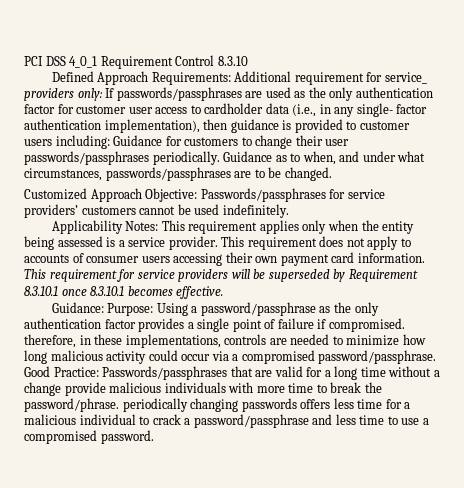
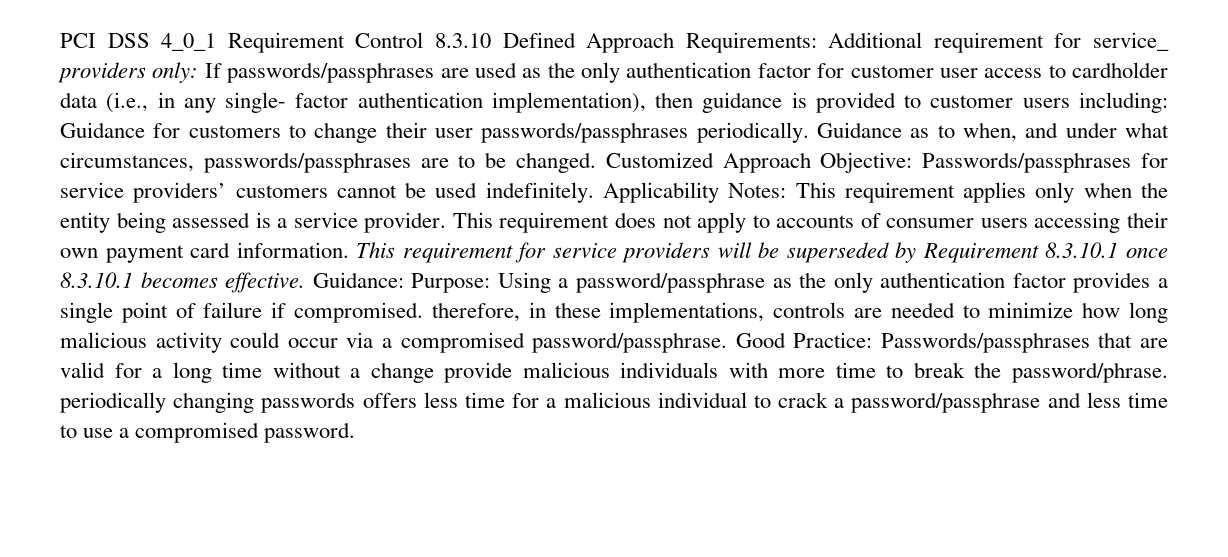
- PCI DSS 4_0_1 Requirement Control 8.3.10
- Defined Approach Requirements: Additional requirement for service_ providers only: If passwords/passphrases are used as the only authentication factor for customer user access to cardholder data (i.e., in any single- factor authentication implementation), then guidance is provided to customer users including: Guidance for customers to change their user passwords/passphrases periodically.
+ PCI DSS 4_0_1 Requirement Control 8.3.10 Defined Approach Requirements: Additional requirement for service_ providers only: If passwords/passphrases are used as the only authentication factor for customer user access to cardholder data (i.e., in any single- factor authentication implementation), then guidance is provided to customer users including: Guidance for customers to change their user passwords/passphrases periodically.
- Guidance as to when, and under what circumstances, passwords/passphrases are to be changed.
- Customized Approach Objective: Passwords/passphrases for service providers’ customers cannot be used indefinitely.
- Applicability Notes: This requirement applies only when the entity being assessed is a service provider.
+ Guidance as to when, and under what circumstances, passwords/passphrases are to be changed. Customized Approach Objective: Passwords/passphrases for service providers’ customers cannot be used indefinitely. Applicability Notes: This requirement applies only when the entity being assessed is a service provider.
- This requirement for service providers will be superseded by Requirement 8.3.10.1 once 8.3.10.1 becomes effective.
- Guidance: Purpose: Using a password/passphrase as the only authentication factor provides a single point of failure if compromised. therefore, in these implementations, controls are needed to minimize how long malicious activity could occur via a compromised password/passphrase.
+ This requirement for service providers will be superseded by Requirement 8.3.10.1 once 8.3.10.1 becomes effective. Guidance: Purpose: Using a password/passphrase as the only authentication factor provides a single point of failure if compromised. therefore, in these implementations, controls are needed to minimize how long malicious activity could occur via a compromised password/passphrase.

